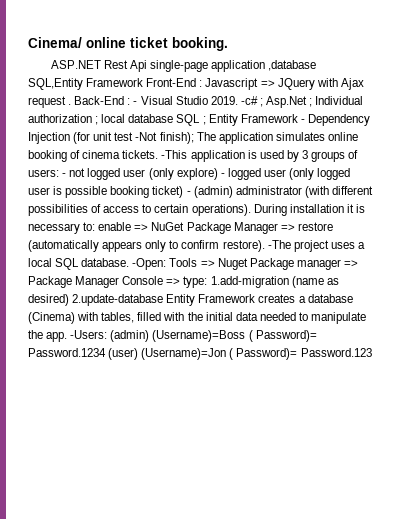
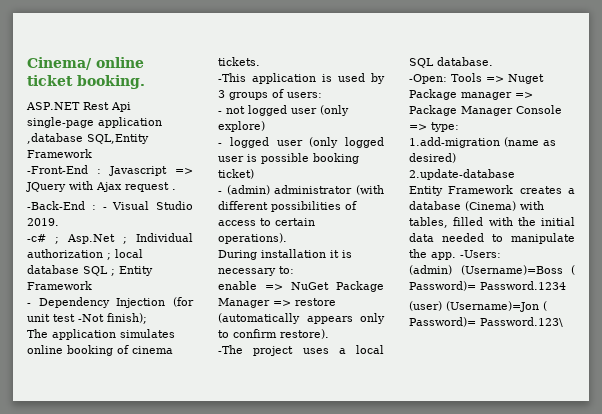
- ASP.NET Rest Api single-page application ,database SQL,Entity Framework Front-End :
+ ASP.NET Rest Api single-page application ,database SQL,Entity Framework
+ -Front-End :
- Javascript => JQuery with Ajax request . Back-End :
+ Javascript => JQuery with Ajax request .
+ -Back-End :
- - Visual Studio 2019. -c# ;
+ - Visual Studio 2019.
+ -c# ;
- local database SQL ; Entity Framework - Dependency Injection (for unit test -Not finish); The application simulates online booking of cinema tickets. -This application is used by 3 groups of users: - not logged user (only explore) - logged user (only logged user is possible booking ticket) - (admin) administrator (with different possibilities of access to certain operations). During installation it is necessary to: enable => NuGet Package Manager => restore (automatically appears only to confirm restore). -The project uses a local SQL database. -Open:
+ local database SQL ; Entity Framework
+ - Dependency Injection (for unit test -Not finish);
+ The application simulates online booking of cinema tickets.
+ -This application is used by 3 groups of users:
+ - not logged user (only explore)
+ - logged user (only logged user is possible booking ticket)
+ - (admin) administrator (with different possibilities of access to certain operations).
+ During installation it is necessary to:
+ enable => NuGet Package Manager => restore (automatically appears only to confirm restore).
+ -The project uses a local SQL database.
+ -Open:
- Tools => Nuget Package manager => Package Manager Console => type: 1.add-migration (name as desired) 2.update-database Entity Framework creates a database (Cinema) with tables, filled with the initial data needed to manipulate the app.
+ Tools => Nuget Package manager => Package Manager Console => type:
+ 1.add-migration (name as desired)
+ 2.update-database
+ Entity Framework creates a database (Cinema) with tables, filled with the initial data needed to manipulate the app.
- -Users: (admin) (Username)=Boss ( Password)= Password.1234 (user) (Username)=Jon ( Password)= Password.123
+ -Users:
+ (admin) (Username)=Boss ( Password)= Password.1234
+ (user) (Username)=Jon ( Password)= Password.123\

